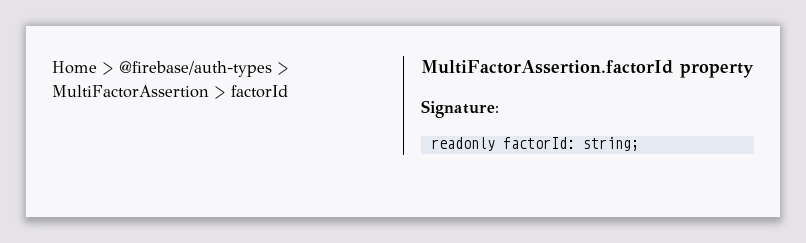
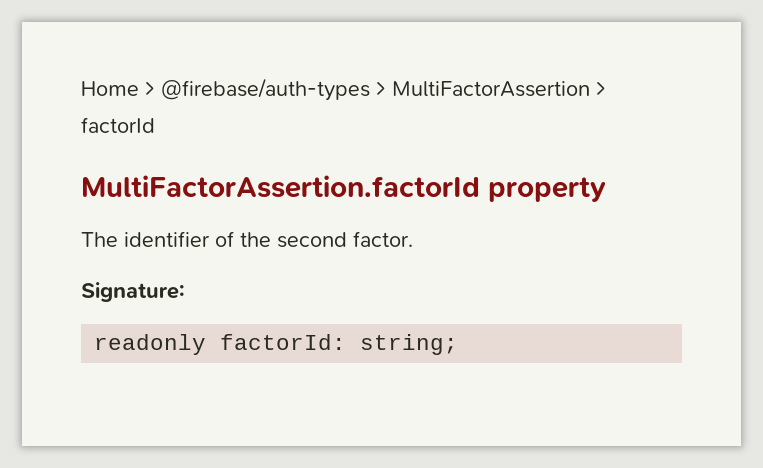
+ The identifier of the second factor.

